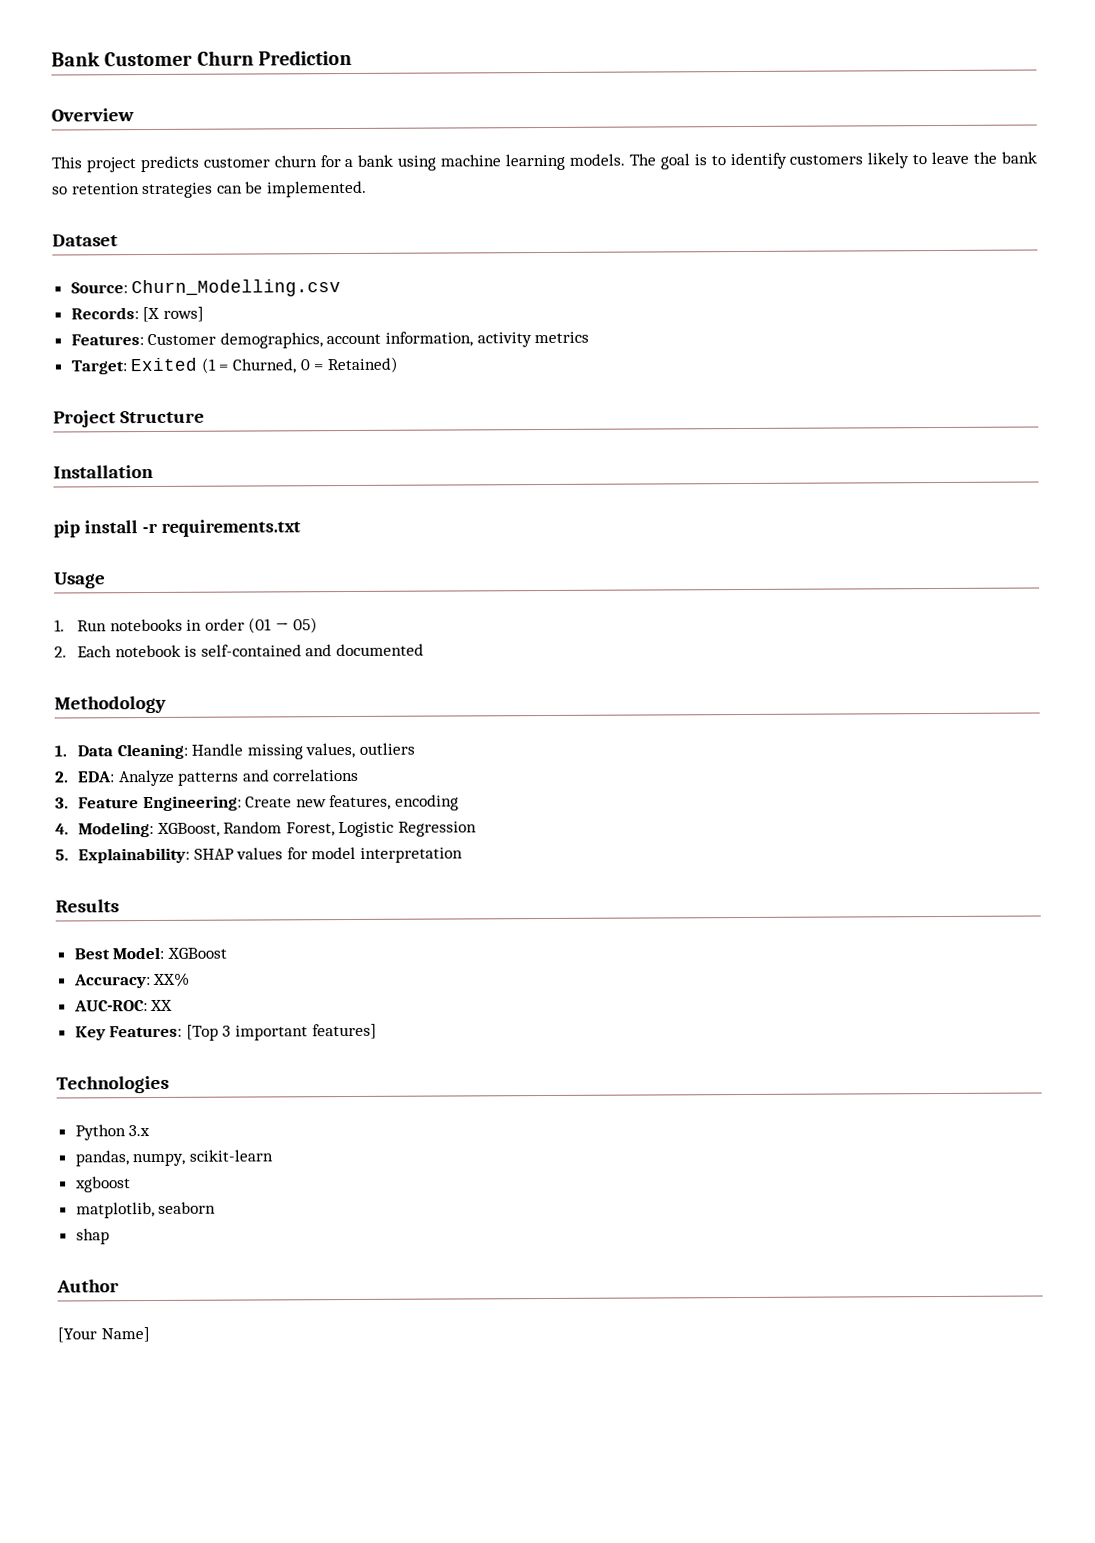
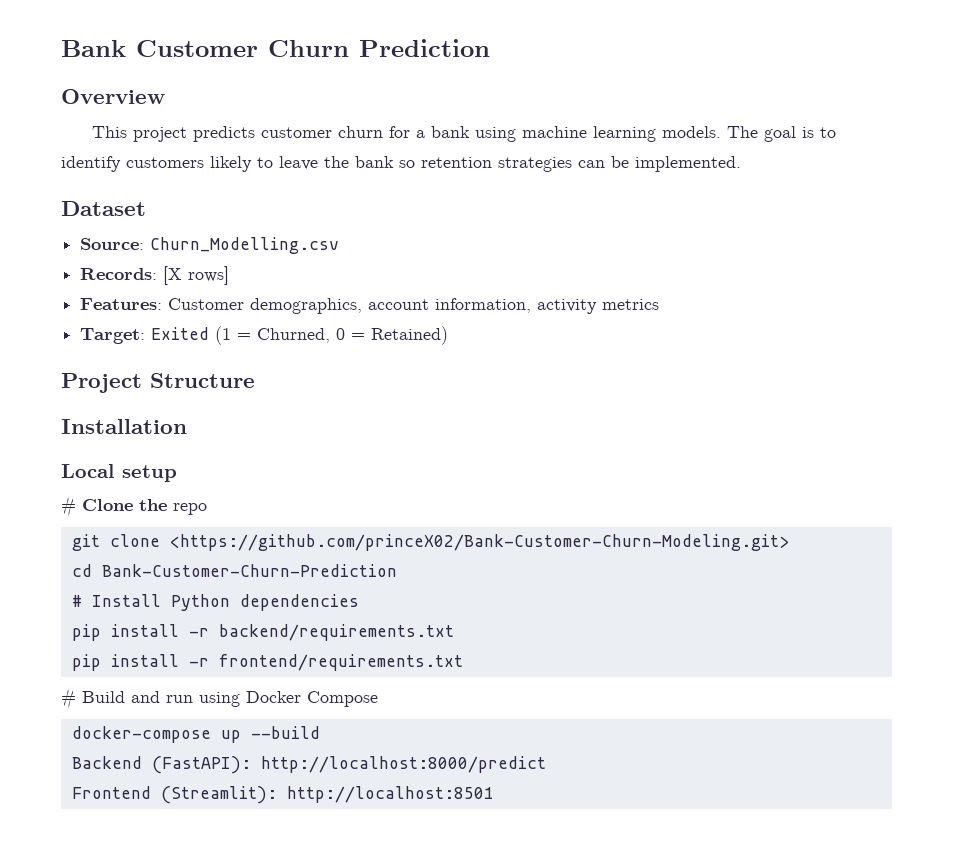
- pip install -r requirements.txt
- Usage
- 1. Run notebooks in order (01 → 05)
- 2. Each notebook is self-contained and documented
- Methodology
- 1. Data Cleaning: Handle missing values, outliers
- 2. EDA: Analyze patterns and correlations
- 3. Feature Engineering: Create new features, encoding
- 4. Modeling: XGBoost, Random Forest, Logistic Regression
- 5. Explainability: SHAP values for model interpretation
- Results
- Best Model: XGBoost
- Accuracy: XX%
- AUC-ROC: XX
- Key Features: [Top 3 important features]
- Technologies
- Python 3.x
- pandas, numpy, scikit-learn
- xgboost
- matplotlib, seaborn
- shap
- Author
- [Your Name]
+ Local setup
+ # Clone the repo
+ git clone <https://github.com/princeX02/Bank-Customer-Churn-Modeling.git>
+ cd Bank-Customer-Churn-Prediction
+ # Install Python dependencies
+ pip install -r backend/requirements.txt
+ pip install -r frontend/requirements.txt
+ # Build and run using Docker Compose
+ docker-compose up --build
+ Backend (FastAPI): http://localhost:8000/predict
+ Frontend (Streamlit): http://localhost:8501

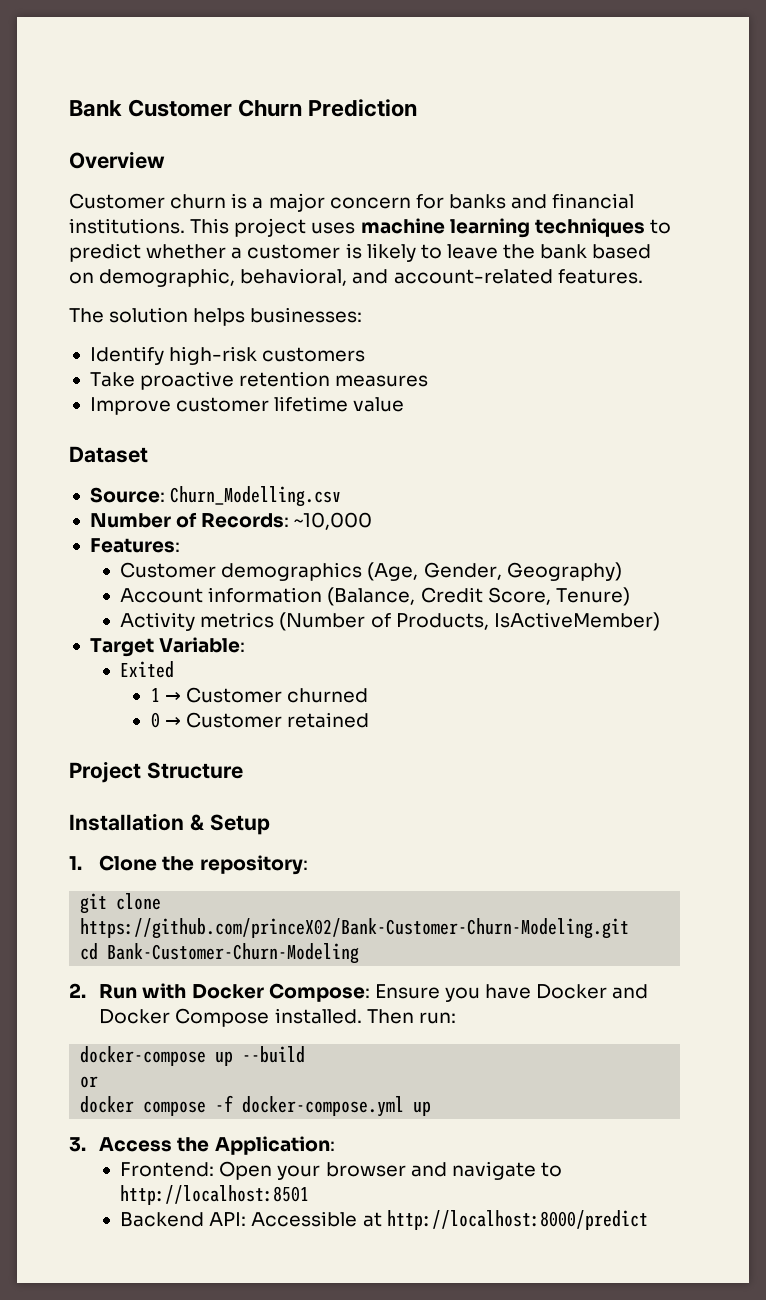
- This project predicts customer churn for a bank using machine learning models. The goal is to identify customers likely to leave the bank so retention strategies can be implemented.
+ Customer churn is a major concern for banks and financial institutions. This project uses machine learning techniques to predict whether a customer is likely to leave the bank based on demographic, behavioral, and account-related features.
+ The solution helps businesses:
+ Identify high-risk customers
+ Take proactive retention measures
+ Improve customer lifetime value
  Dataset
  Source: Churn_Modelling.csv
- Records: [X rows]
- Features: Customer demographics, account information, activity metrics
- Target: Exited (1 = Churned, 0 = Retained)
+ Number of Records: ~10,000
+ Features:
+ Customer demographics (Age, Gender, Geography)
+ Account information (Balance, Credit Score, Tenure)
+ Activity metrics (Number of Products, IsActiveMember)
+ Target Variable:
+ Exited
+ 1 → Customer churned
+ 0 → Customer retained
- Installation
- Local setup
- # Clone the repo
+ Installation & Setup
+ 1. Clone the repository:
- git clone <https://github.com/princeX02/Bank-Customer-Churn-Modeling.git>
+ git clone https://github.com/princeX02/Bank-Customer-Churn-Modeling.git
- cd Bank-Customer-Churn-Prediction
- # Install Python dependencies
- pip install -r backend/requirements.txt
- pip install -r frontend/requirements.txt
- # Build and run using Docker Compose
+ cd Bank-Customer-Churn-Modeling
+ 2. Run with Docker Compose: Ensure you have Docker and Docker Compose installed. Then run:
- Backend (FastAPI): http://localhost:8000/predict
- Frontend (Streamlit): http://localhost:8501
+ or
+ docker compose -f docker-compose.yml up
+ 3. Access the Application:
+ Frontend: Open your browser and navigate to http://localhost:8501
+ Backend API: Accessible at http://localhost:8000/predict

